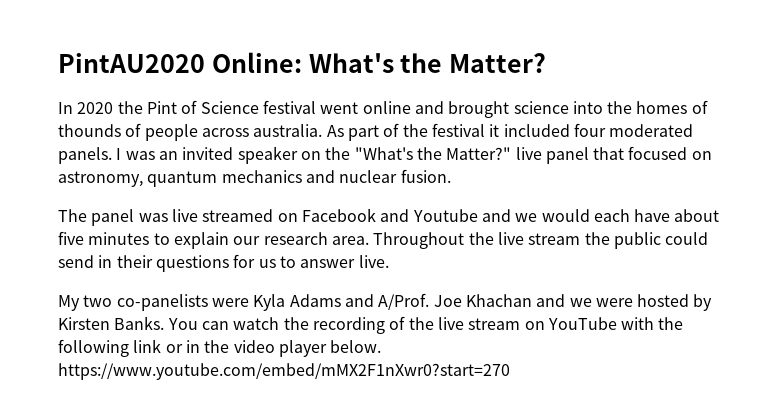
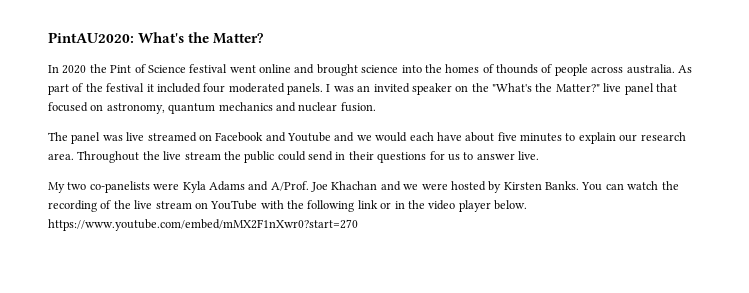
- PintAU2020 Online: What's the Matter?
+ PintAU2020: What's the Matter?

